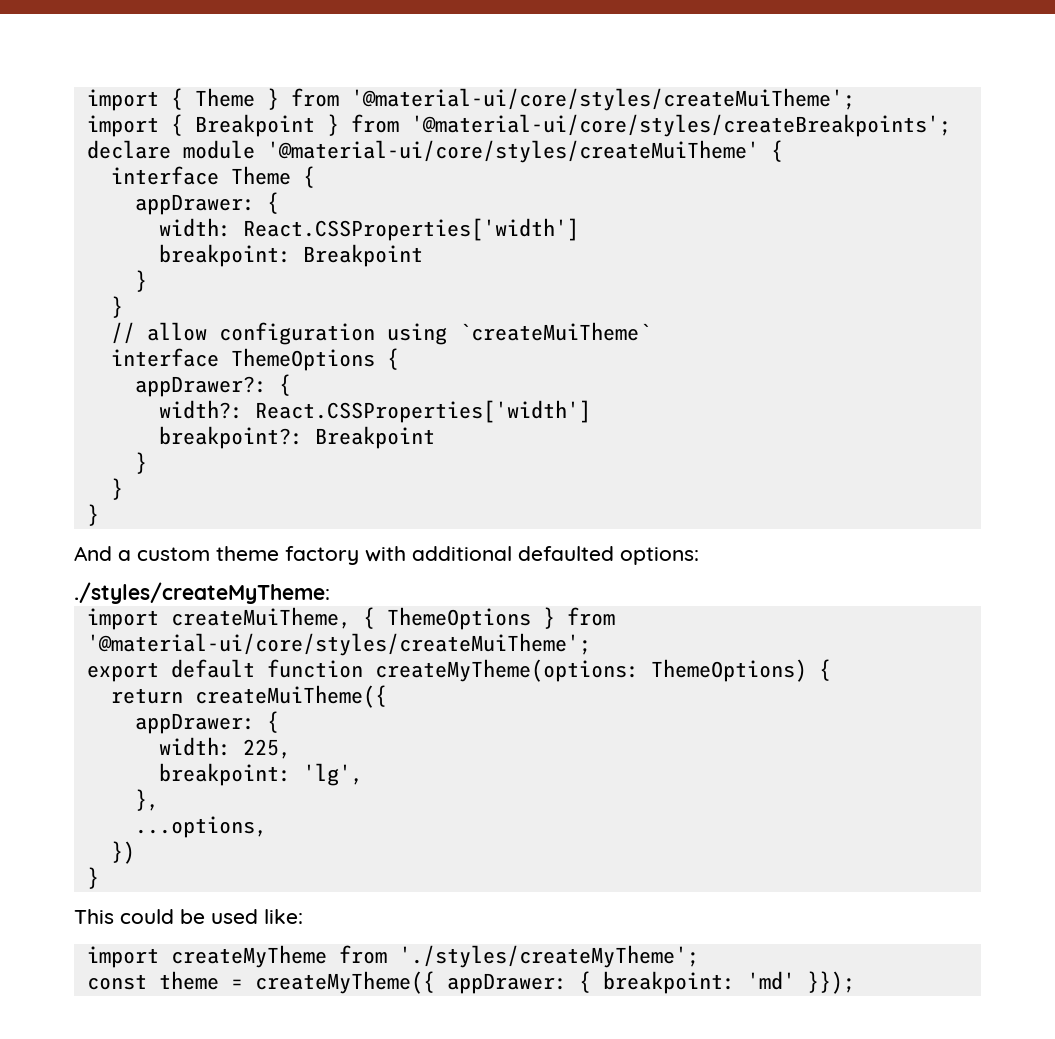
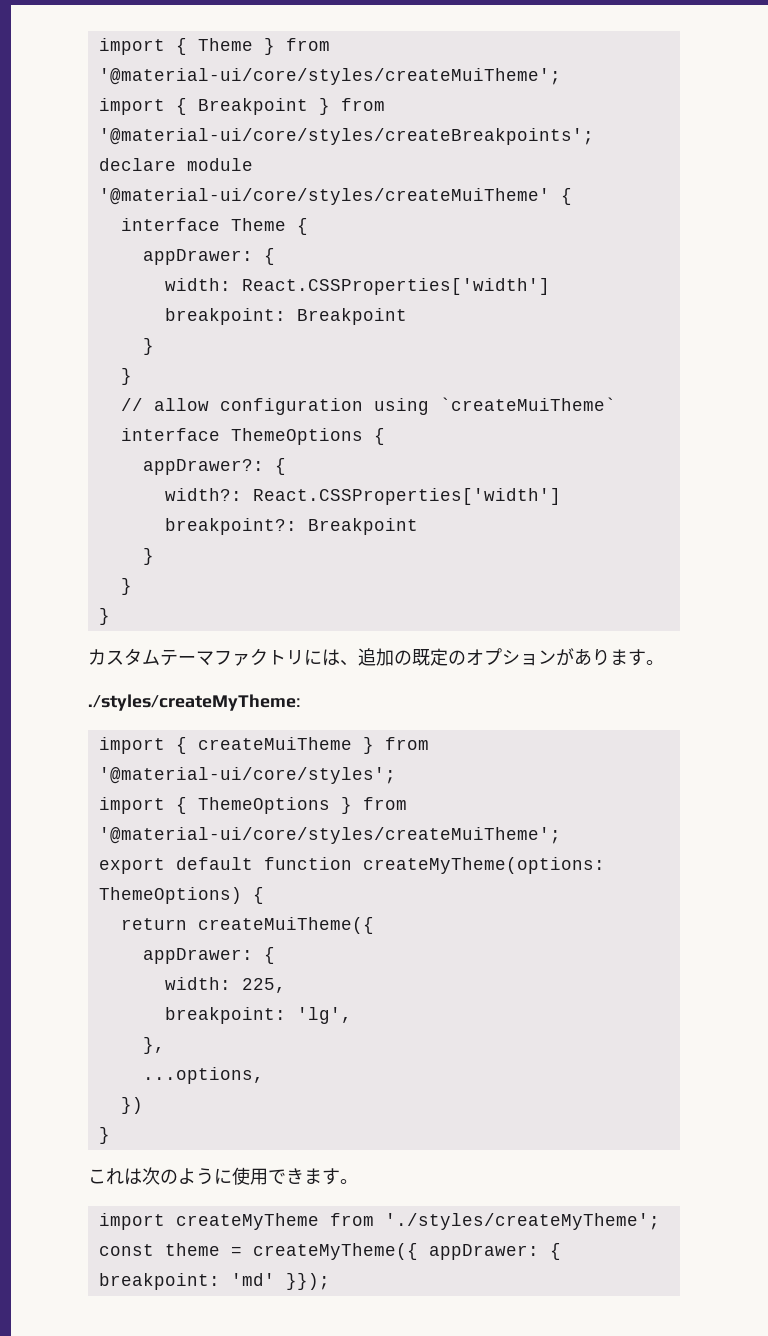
- And a custom theme factory with additional defaulted options:
+ カスタムテーマファクトリには、追加の既定のオプションがあります。
  ./styles/createMyTheme:
- import createMuiTheme, { ThemeOptions } from '@material-ui/core/styles/createMuiTheme';
+ import { createMuiTheme } from '@material-ui/core/styles';
+ import { ThemeOptions } from '@material-ui/core/styles/createMuiTheme';
- This could be used like:
+ これは次のように使用できます。

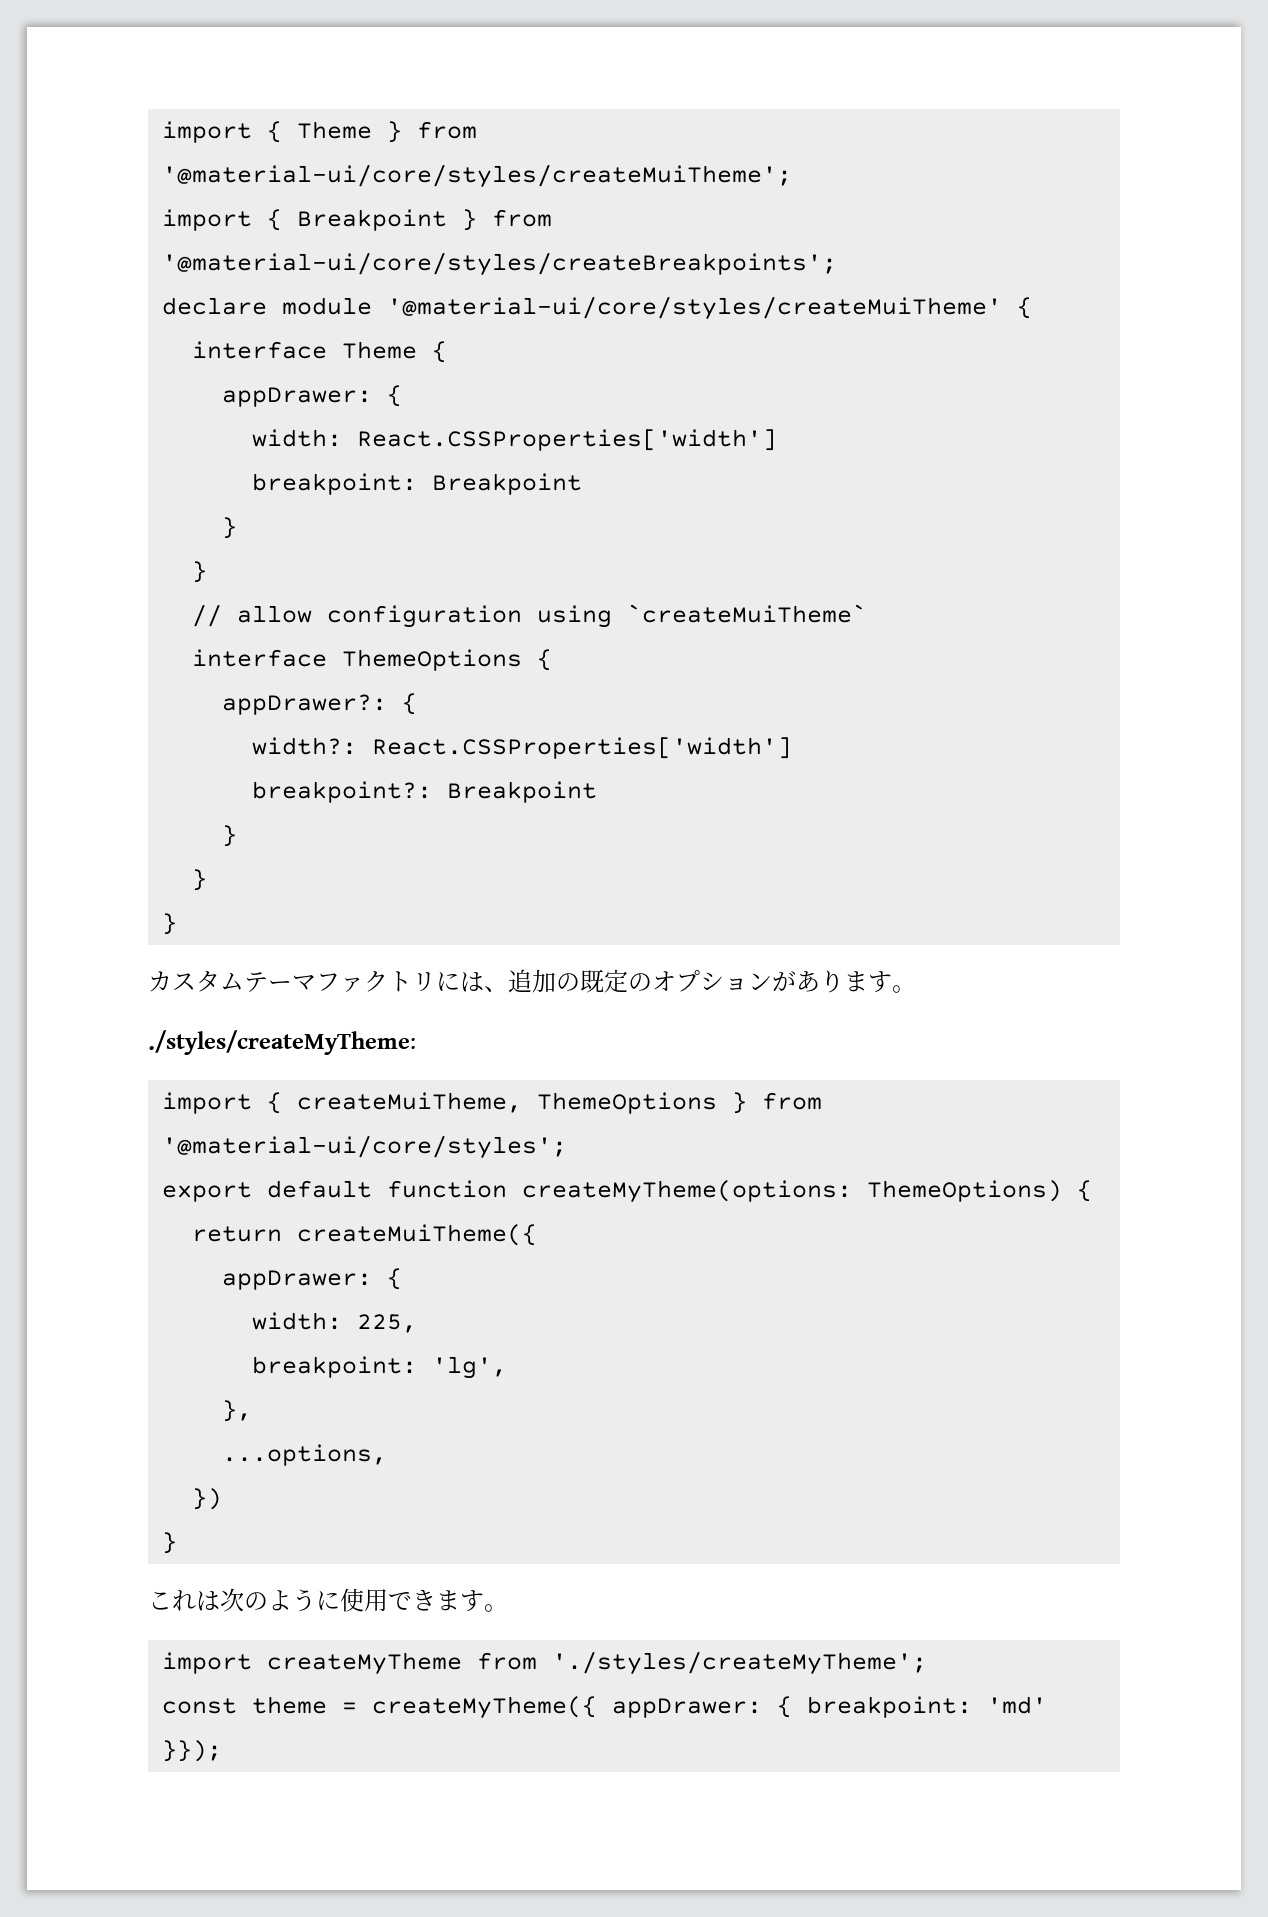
- import { createMuiTheme } from '@material-ui/core/styles';
+ import { createMuiTheme, ThemeOptions } from '@material-ui/core/styles';
- import { ThemeOptions } from '@material-ui/core/styles/createMuiTheme';

